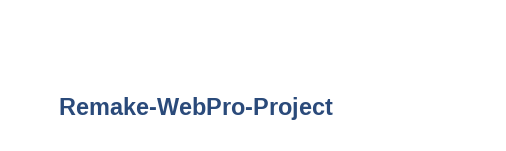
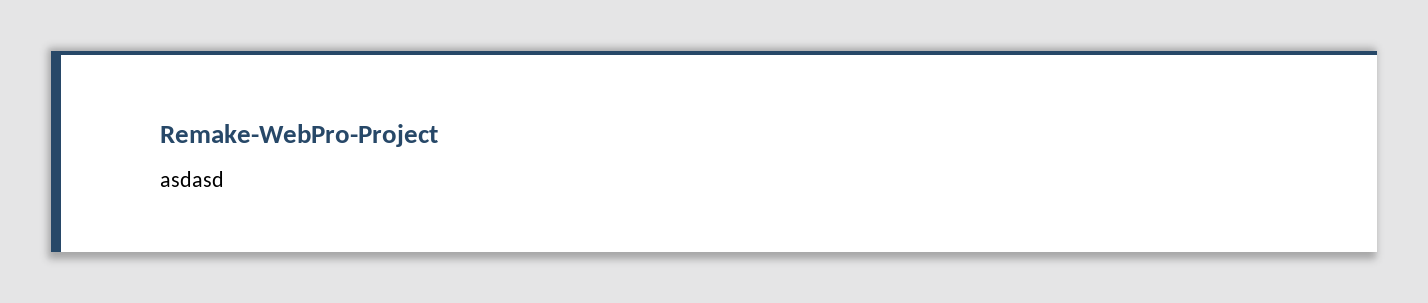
+ asdasd

